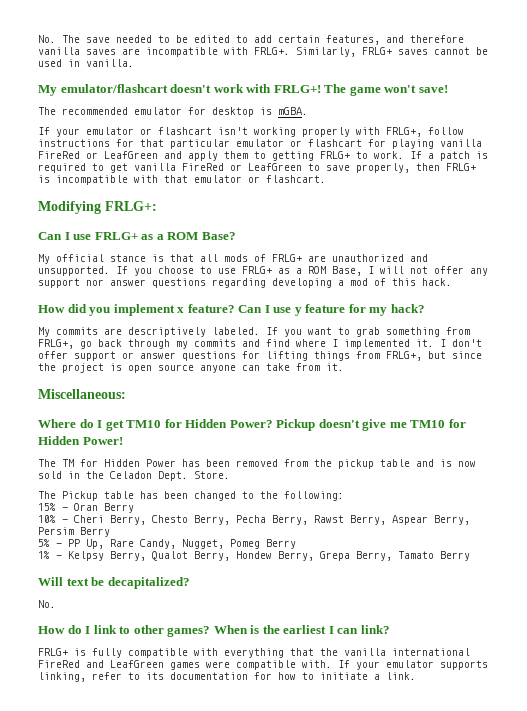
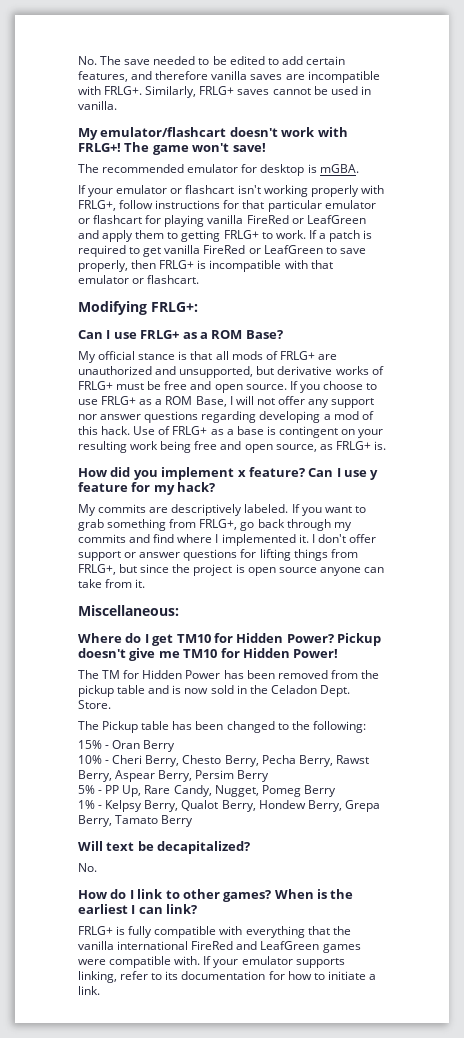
- My official stance is that all mods of FRLG+ are unauthorized and unsupported.
+ My official stance is that all mods of FRLG+ are unauthorized and unsupported, but derivative works of FRLG+ must be free and open source.
+ Use of FRLG+ as a base is contingent on your resulting work being free and open source, as FRLG+ is.

